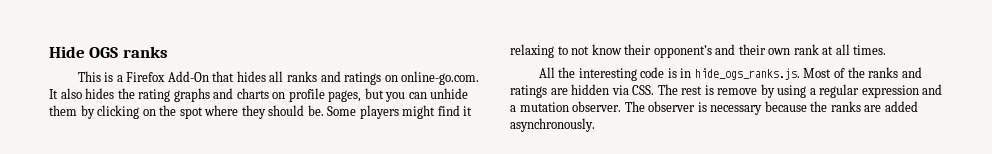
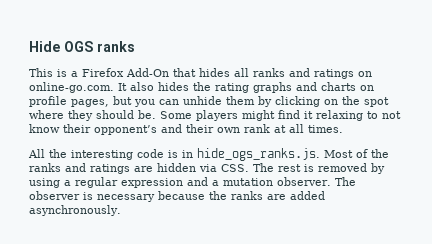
- All the interesting code is in hide_ogs_ranks.js. Most of the ranks and ratings are hidden via CSS. The rest is remove by using a regular expression and a mutation observer.
+ All the interesting code is in hide_ogs_ranks.js. Most of the ranks and ratings are hidden via CSS. The rest is removed by using a regular expression and a mutation observer.

